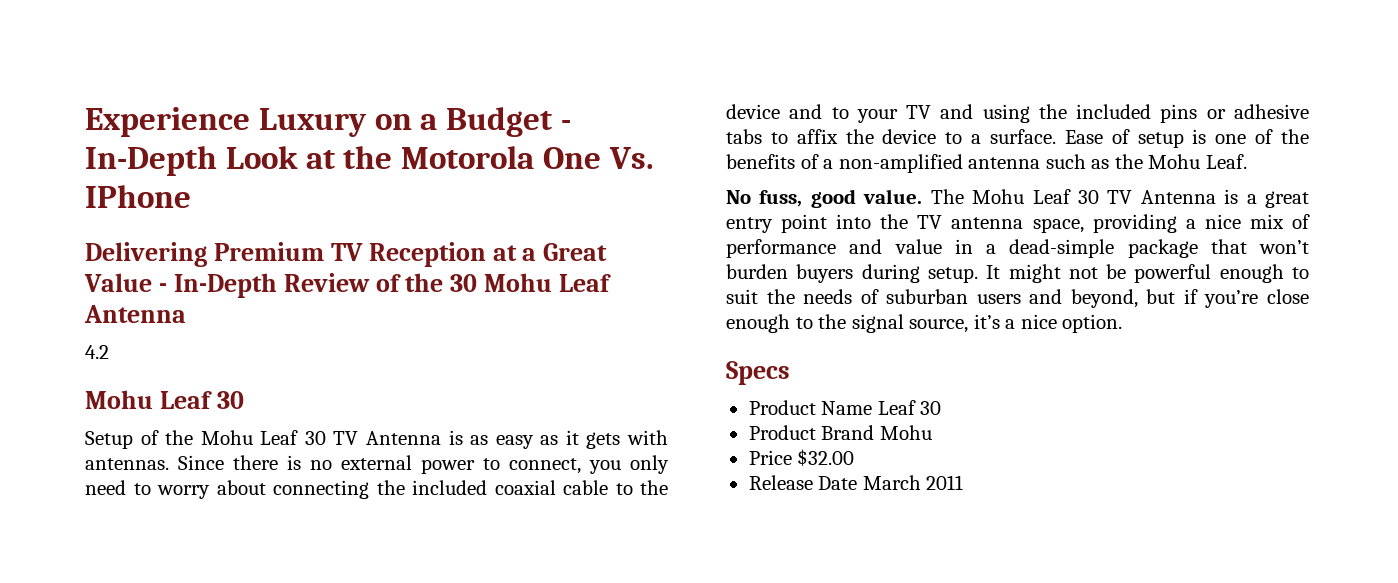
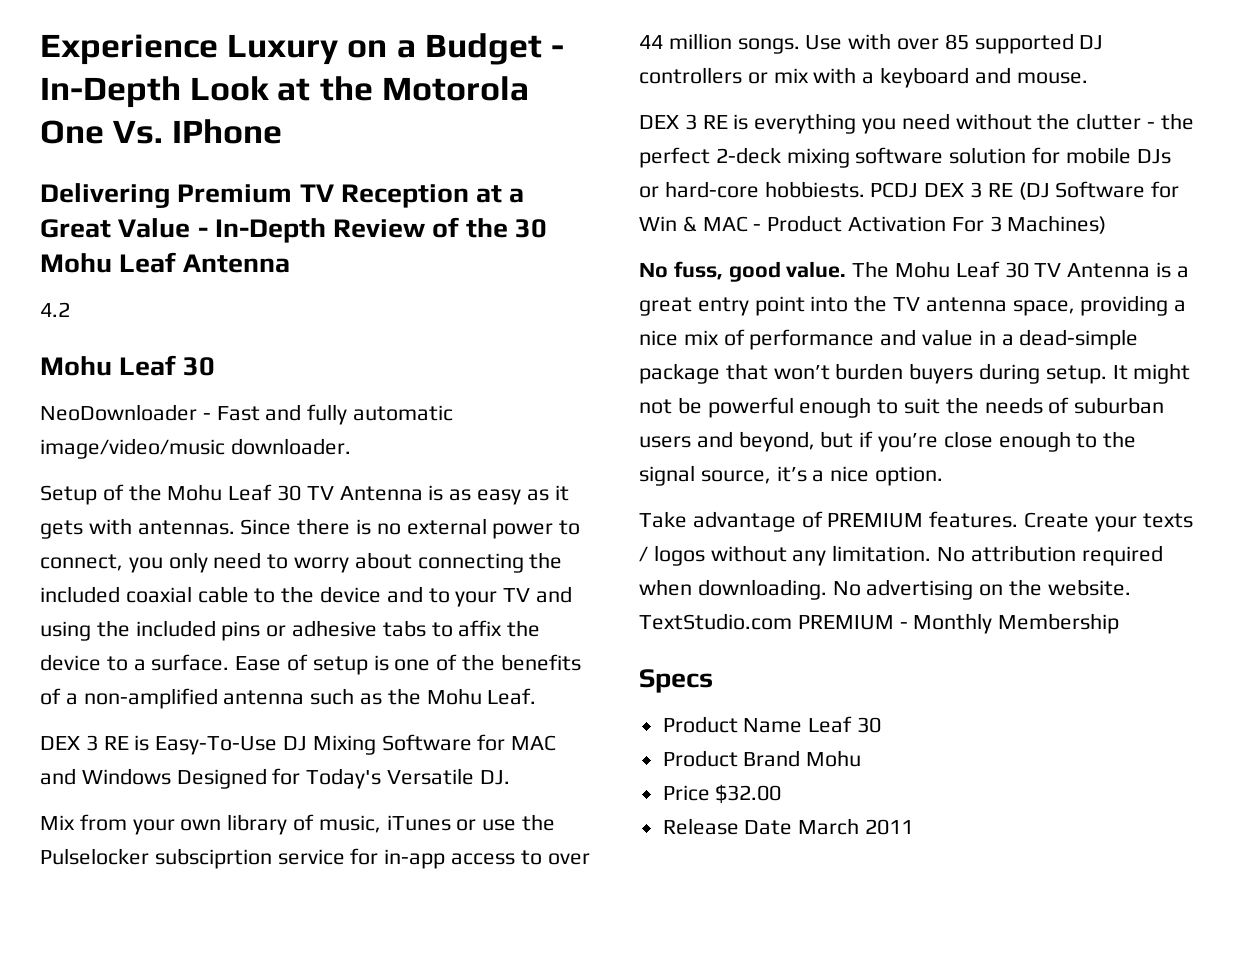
+ NeoDownloader - Fast and fully automatic image/video/music downloader.
+ DEX 3 RE is Easy-To-Use DJ Mixing Software for MAC and Windows Designed for Today's Versatile DJ.
+ Mix from your own library of music, iTunes or use the Pulselocker subsciprtion service for in-app access to over 44 million songs. Use with over 85 supported DJ controllers or mix with a keyboard and mouse.
+ DEX 3 RE is everything you need without the clutter - the perfect 2-deck mixing software solution for mobile DJs or hard-core hobbiests. PCDJ DEX 3 RE (DJ Software for Win & MAC - Product Activation For 3 Machines)
+ Take advantage of PREMIUM features. Create your texts / logos without any limitation. No attribution required when downloading. No advertising on the website. TextStudio.com PREMIUM - Monthly Membership

